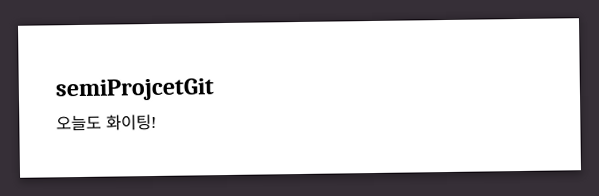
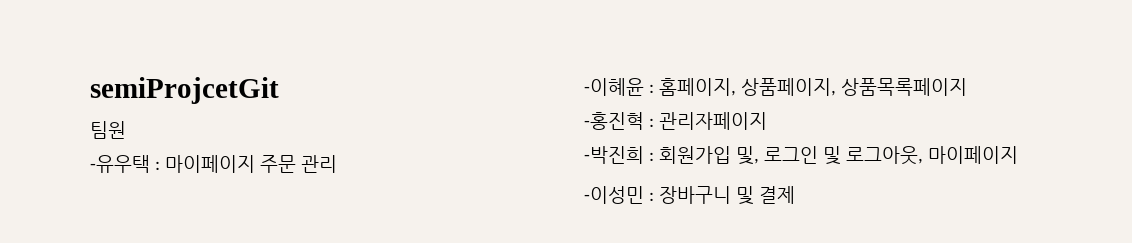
- 오늘도 화이팅!
+ 팀원
+ -유우택 : 마이페이지 주문 관리
+ -이혜윤 : 홈페이지, 상품페이지, 상품목록페이지
+ -홍진혁 : 관리자페이지
+ -박진희 : 회원가입 및, 로그인 및 로그아웃, 마이페이지
+ -이성민 : 장바구니 및 결제

